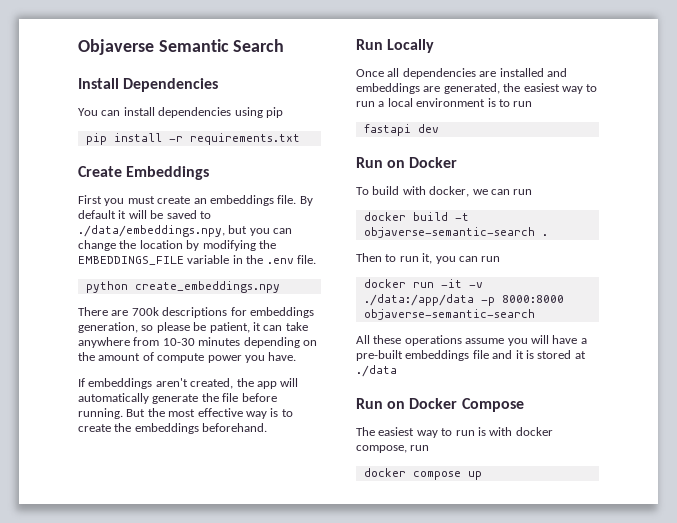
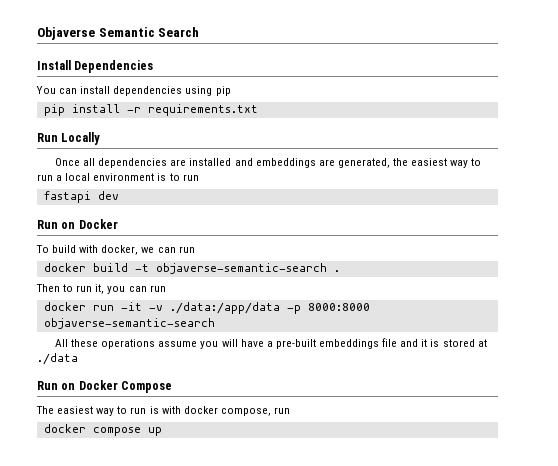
- Create Embeddings
- First you must create an embeddings file. By default it will be saved to ./data/embeddings.npy, but you can change the location by modifying the EMBEDDINGS_FILE variable in the .env file.
- python create_embeddings.npy
- There are 700k descriptions for embeddings generation, so please be patient, it can take anywhere from 10-30 minutes depending on the amount of compute power you have.
- If embeddings aren't created, the app will automatically generate the file before running. But the most effective way is to create the embeddings beforehand.

